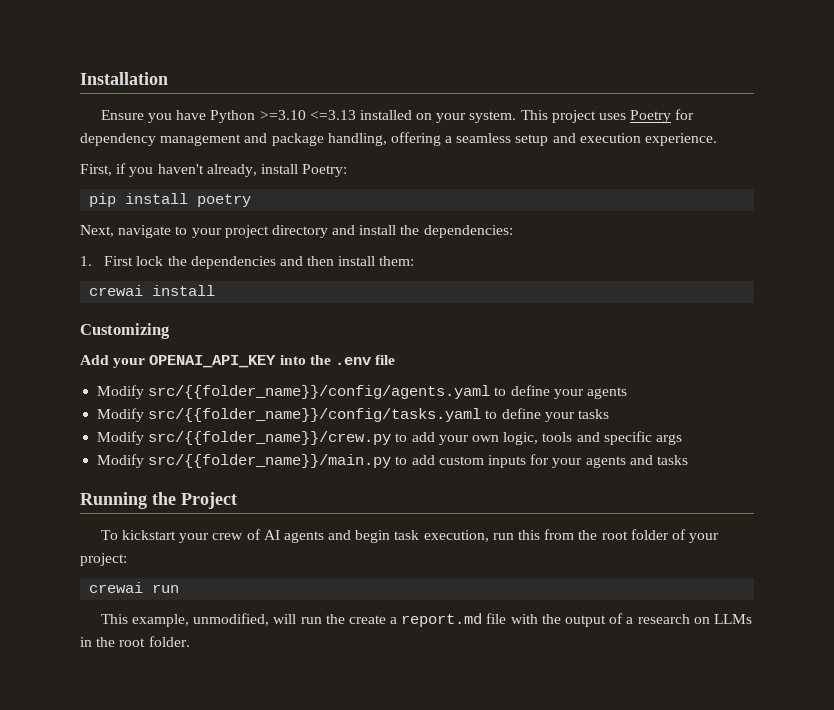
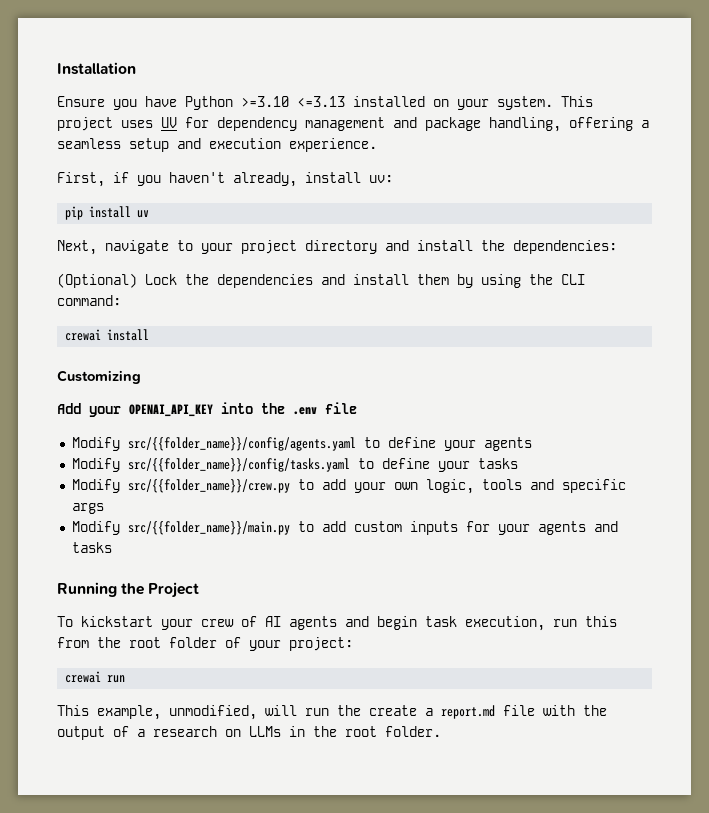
- This project uses Poetry for dependency management and package handling, offering a seamless setup and execution experience.
+ This project uses UV for dependency management and package handling, offering a seamless setup and execution experience.
- First, if you haven't already, install Poetry:
+ First, if you haven't already, install uv:
- pip install poetry
+ pip install uv
- 1. First lock the dependencies and then install them:
+ (Optional) Lock the dependencies and install them by using the CLI command:

